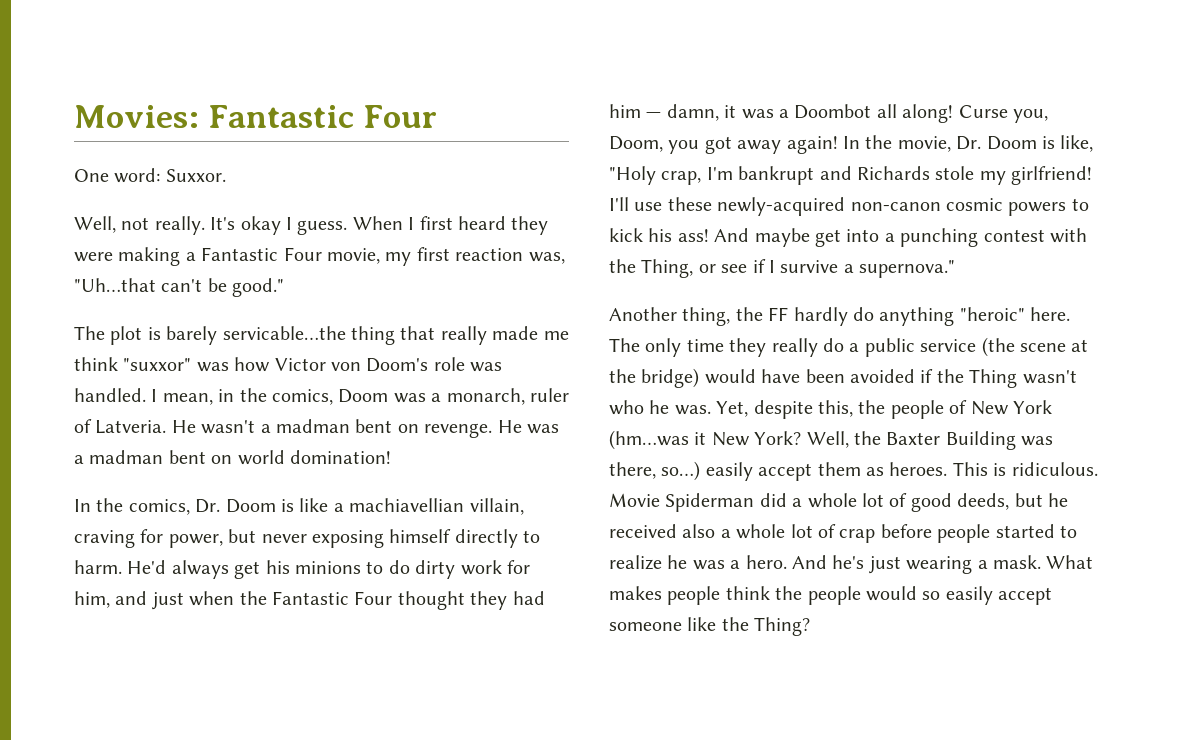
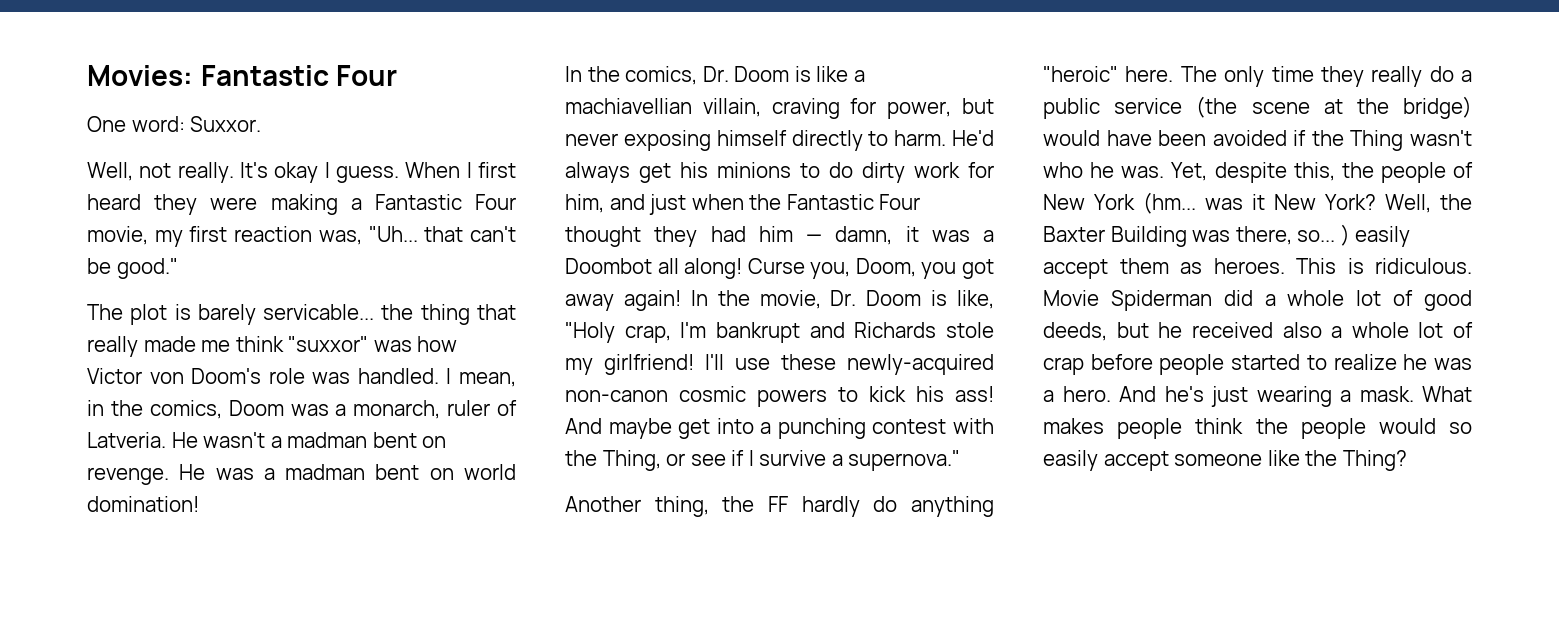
- When I first heard they were making a Fantastic Four movie, my first reaction was, "Uh…that can't be good."
+ When I first heard they were making a Fantastic Four movie, my first reaction was, "Uh... that can't be good."
- The plot is barely servicable…the thing that really made me think "suxxor" was how Victor von Doom's role was handled.
+ The plot is barely servicable... the thing that really made me think "suxxor" was how Victor von Doom's role was handled.
- Yet, despite this, the people of New York (hm…was it New York?
+ Yet, despite this, the people of New York (hm... was it New York?
- Well, the Baxter Building was there, so…) easily accept them as heroes.
+ Well, the Baxter Building was there, so... ) easily accept them as heroes.

